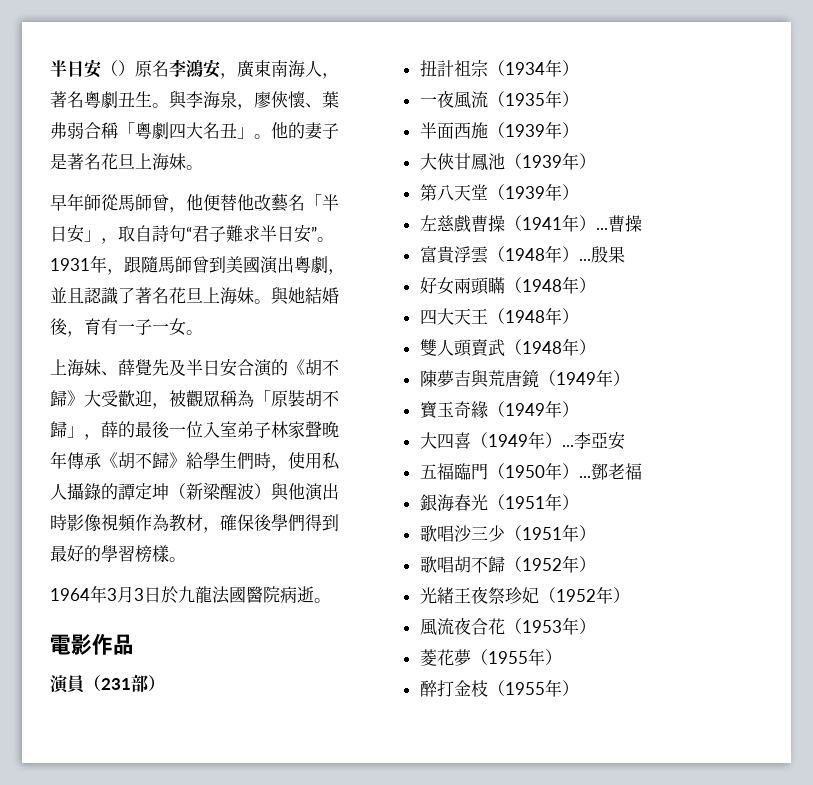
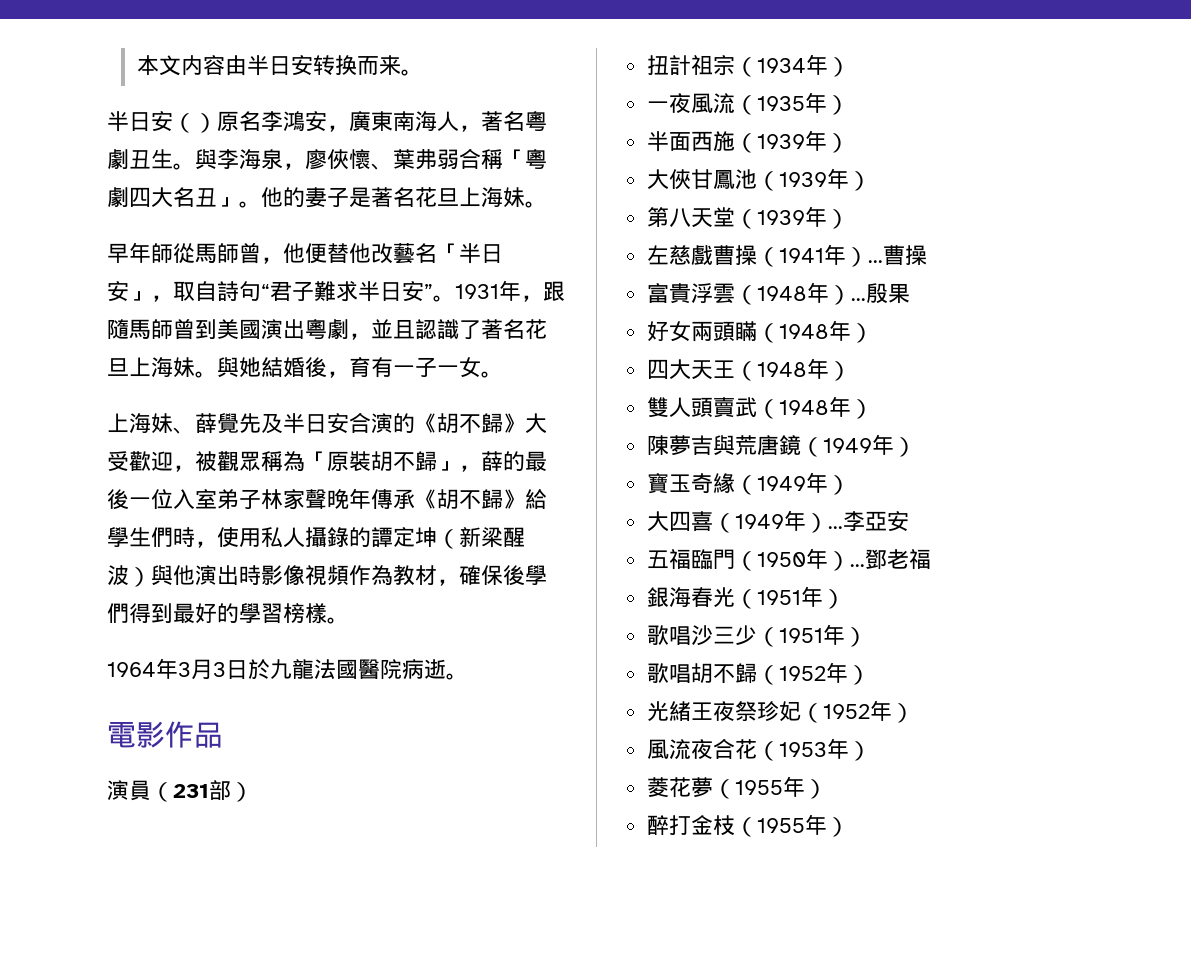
+ 本文内容由半日安转换而来。

